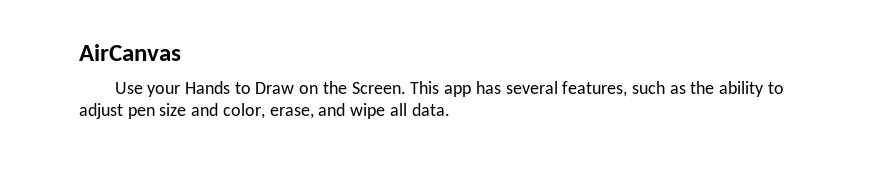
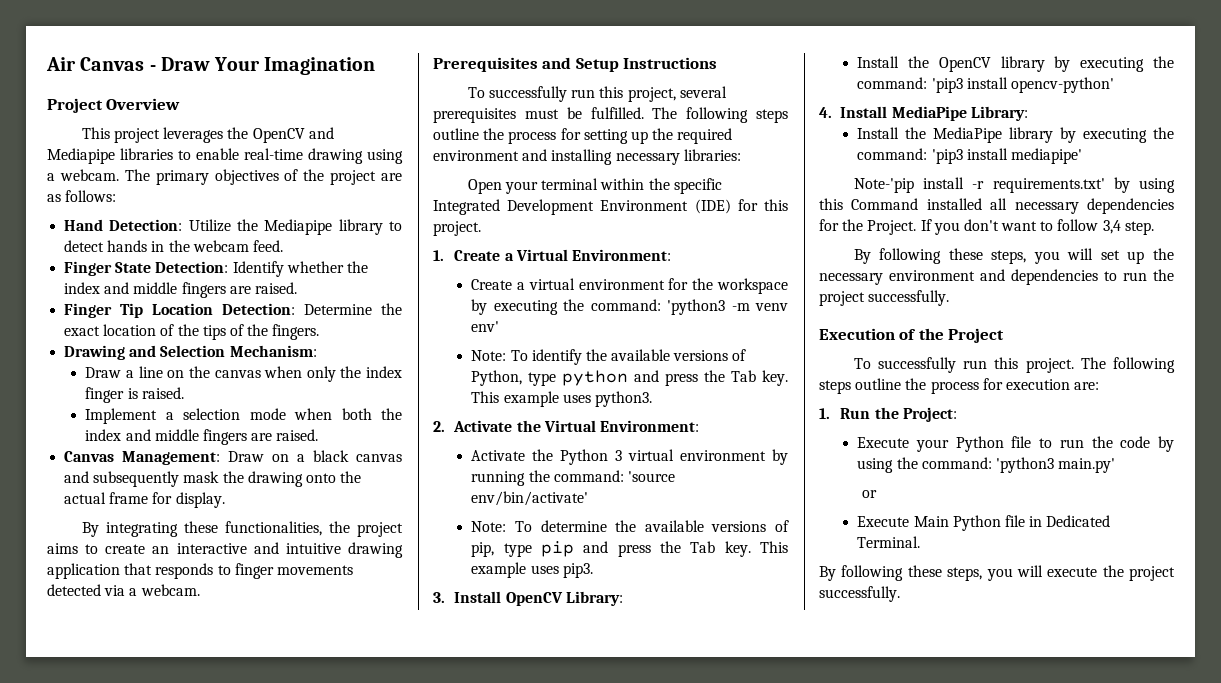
- AirCanvas
- Use your Hands to Draw on the Screen. This app has several features, such as the ability to adjust pen size and color, erase, and wipe all data.
+ Air Canvas - Draw Your Imagination
+ Project Overview
+ This project leverages the OpenCV and Mediapipe libraries to enable real-time drawing using a webcam. The primary objectives of the project are as follows:
+ Hand Detection: Utilize the Mediapipe library to detect hands in the webcam feed.
+ Finger State Detection: Identify whether the index and middle fingers are raised.
+ Finger Tip Location Detection: Determine the exact location of the tips of the fingers.
+ Drawing and Selection Mechanism:
+ Draw a line on the canvas when only the index finger is raised.
+ Implement a selection mode when both the index and middle fingers are raised.
+ Canvas Management: Draw on a black canvas and subsequently mask the drawing onto the actual frame for display.
+ By integrating these functionalities, the project aims to create an interactive and intuitive drawing application that responds to finger movements detected via a webcam.
+ Prerequisites and Setup Instructions
+ To successfully run this project, several prerequisites must be fulfilled. The following steps outline the process for setting up the required environment and installing necessary libraries:
+ Open your terminal within the specific Integrated Development Environment (IDE) for this project.
+ 1. Create a Virtual Environment:
+ Create a virtual environment for the workspace by executing the command: 'python3 -m venv env'
+ Note: To identify the available versions of Python, type python and press the Tab key. This example uses python3.
+ 2. Activate the Virtual Environment:
+ Activate the Python 3 virtual environment by running the command: 'source env/bin/activate'
+ Note: To determine the available versions of pip, type pip and press the Tab key. This example uses pip3.
+ 3. Install OpenCV Library:
+ Install the OpenCV library by executing the command: 'pip3 install opencv-python'
+ 4. Install MediaPipe Library:
+ Install the MediaPipe library by executing the command: 'pip3 install mediapipe'
+ Note-'pip install -r requirements.txt' by using this Command installed all necessary dependencies for the Project. If you don't want to follow 3,4 step.
+ By following these steps, you will set up the necessary environment and dependencies to run the project successfully.
+ Execution of the Project
+ To successfully run this project. The following steps outline the process for execution are:
+ 1. Run the Project:
+ Execute your Python file to run the code by using the command: 'python3 main.py'
+ or
+ Execute Main Python file in Dedicated Terminal.
+ By following these steps, you will execute the project successfully.

